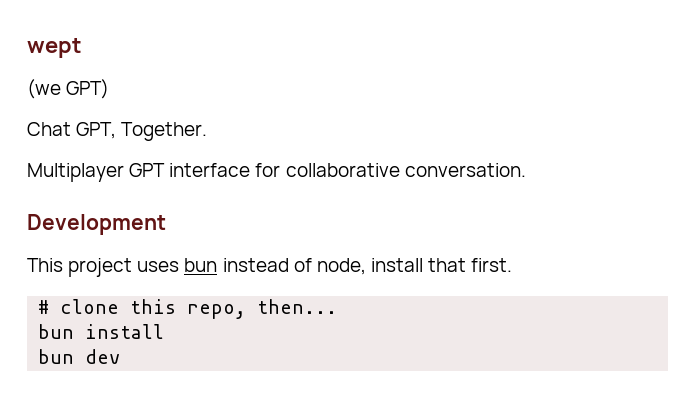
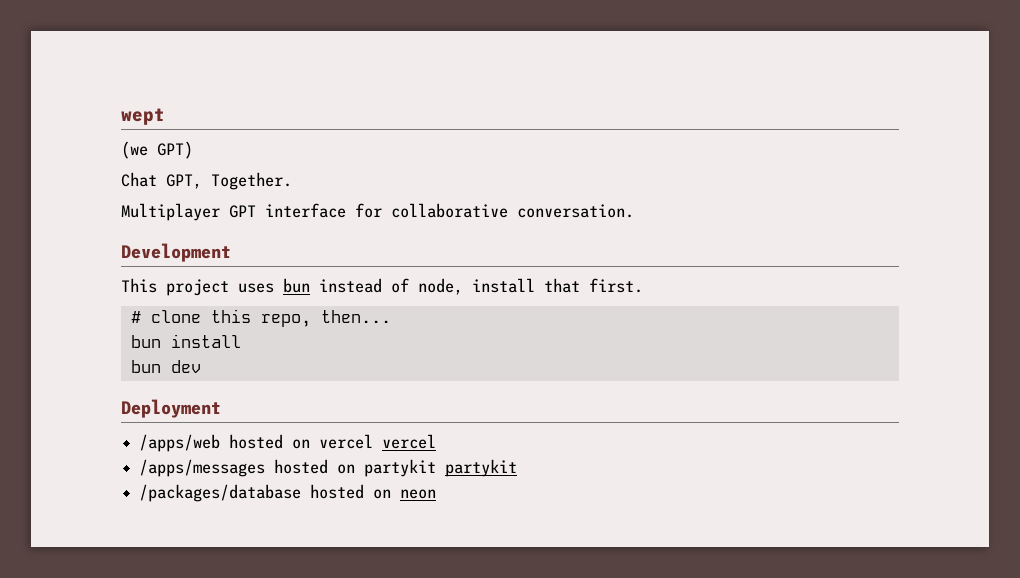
+ Deployment
+ /apps/web hosted on vercel vercel
+ /apps/messages hosted on partykit partykit
+ /packages/database hosted on neon

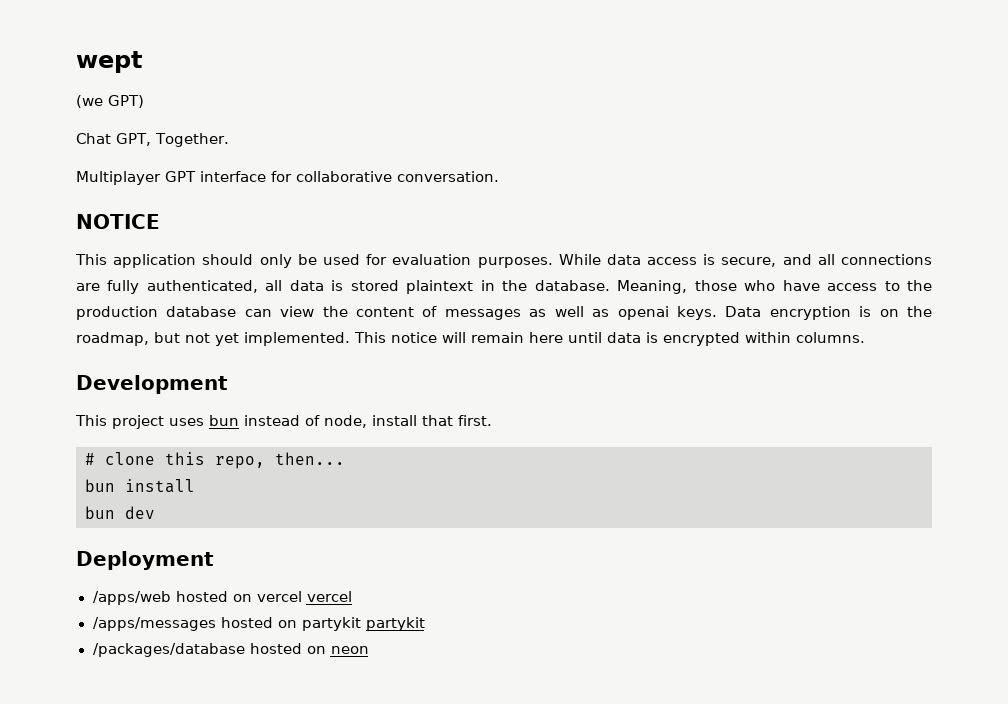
+ NOTICE
+ This application should only be used for evaluation purposes. While data access is secure, and all connections are fully authenticated, all data is stored plaintext in the database. Meaning, those who have access to the production database can view the content of messages as well as openai keys. Data encryption is on the roadmap, but not yet implemented. This notice will remain here until data is encrypted within columns.

